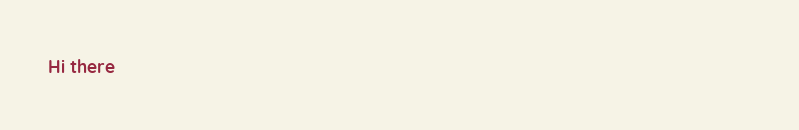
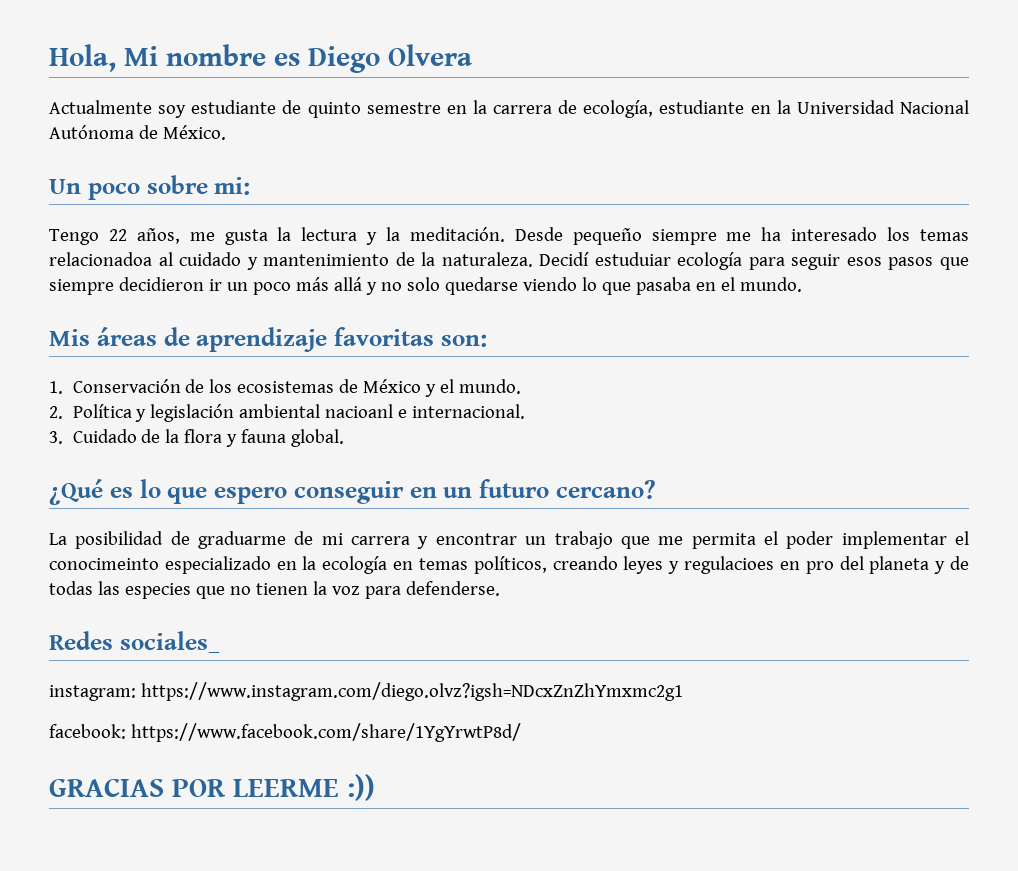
- Hi there
+ Hola, Mi nombre es Diego Olvera
+ Actualmente soy estudiante de quinto semestre en la carrera de ecología, estudiante en la Universidad Nacional Autónoma de México.
+ Un poco sobre mi:
+ Tengo 22 años, me gusta la lectura y la meditación. Desde pequeño siempre me ha interesado los temas relacionadoa al cuidado y mantenimiento de la naturaleza. Decidí estuduiar ecología para seguir esos pasos que siempre decidieron ir un poco más allá y no solo quedarse viendo lo que pasaba en el mundo.
+ Mis áreas de aprendizaje favoritas son:
+ 1. Conservación de los ecosistemas de México y el mundo.
+ 2. Política y legislación ambiental nacioanl e internacional.
+ 3. Cuidado de la flora y fauna global.
+ ¿Qué es lo que espero conseguir en un futuro cercano?
+ La posibilidad de graduarme de mi carrera y encontrar un trabajo que me permita el poder implementar el conocimeinto especializado en la ecología en temas políticos, creando leyes y regulacioes en pro del planeta y de todas las especies que no tienen la voz para defenderse.
+ Redes sociales_
+ instagram: https://www.instagram.com/diego.olvz?igsh=NDcxZnZhYmxmc2g1
+ facebook: https://www.facebook.com/share/1YgYrwtP8d/
+ GRACIAS POR LEERME :))

